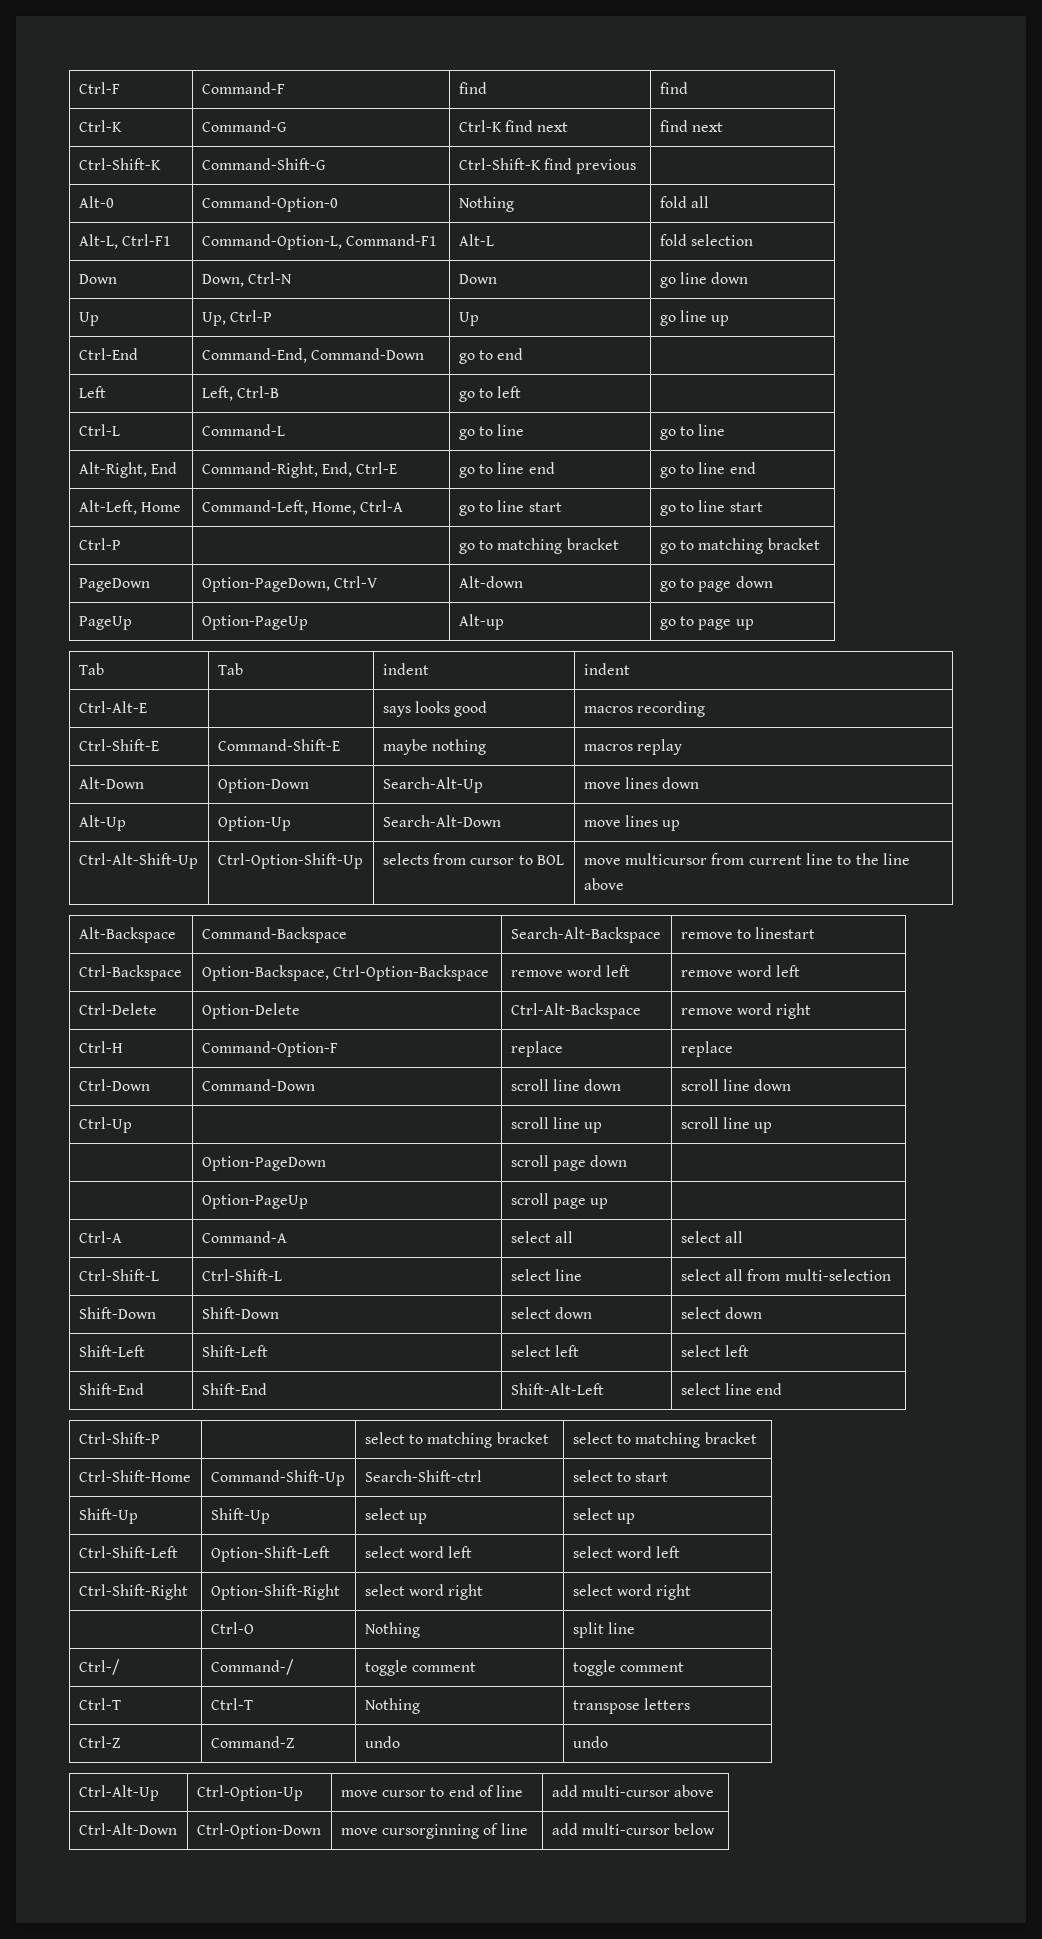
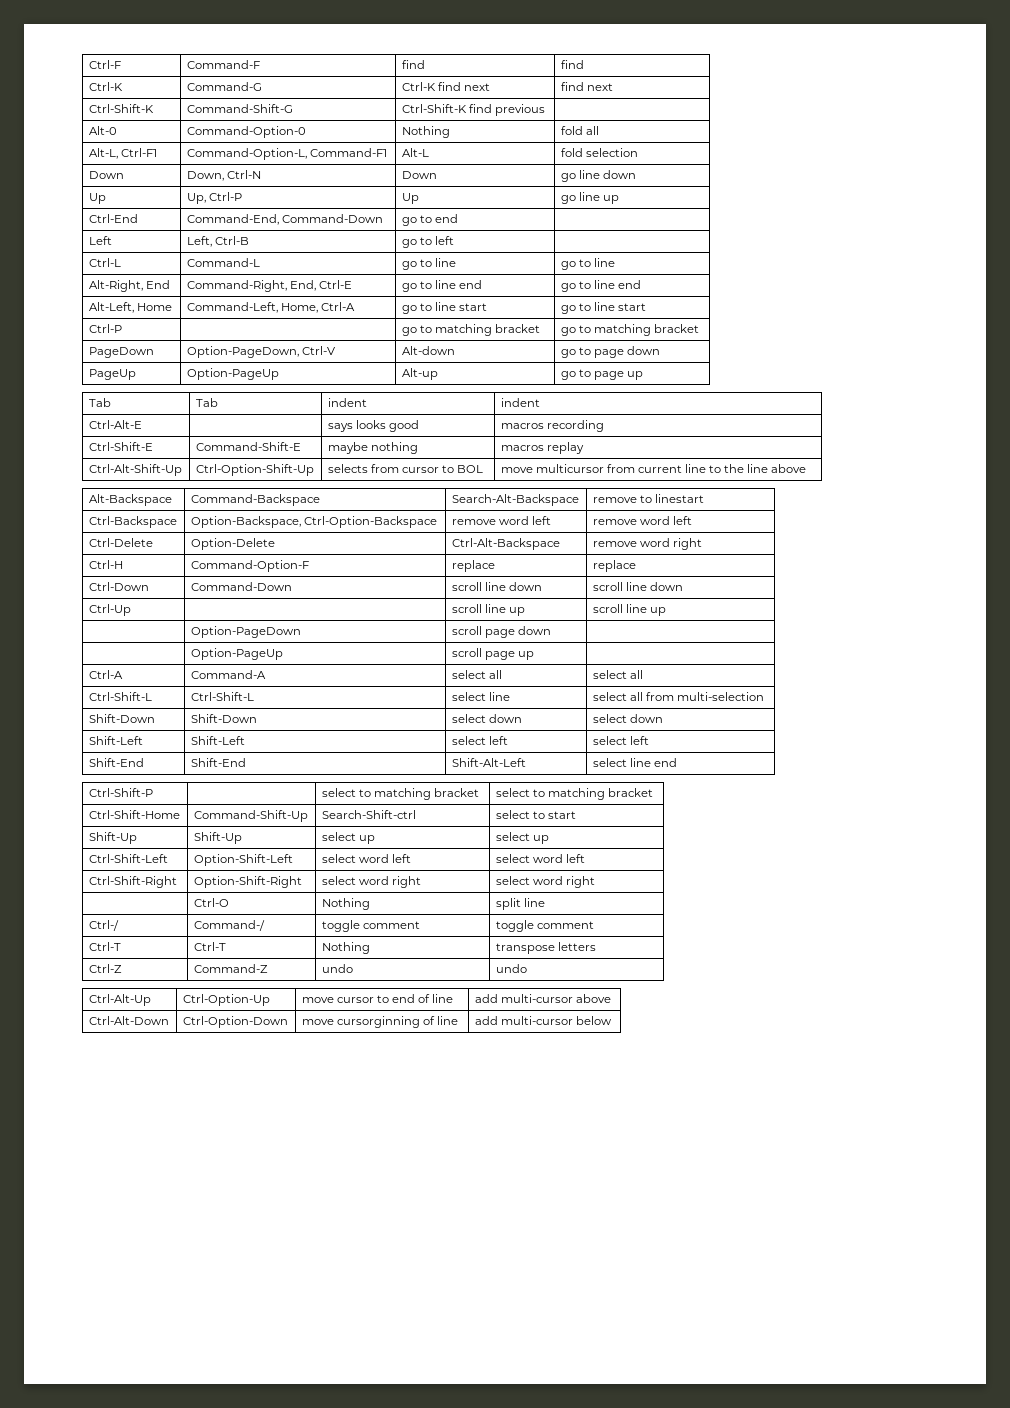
- Alt-Down | Option-Down | Search-Alt-Up | move lines down
- Alt-Up | Option-Up | Search-Alt-Down | move lines up

